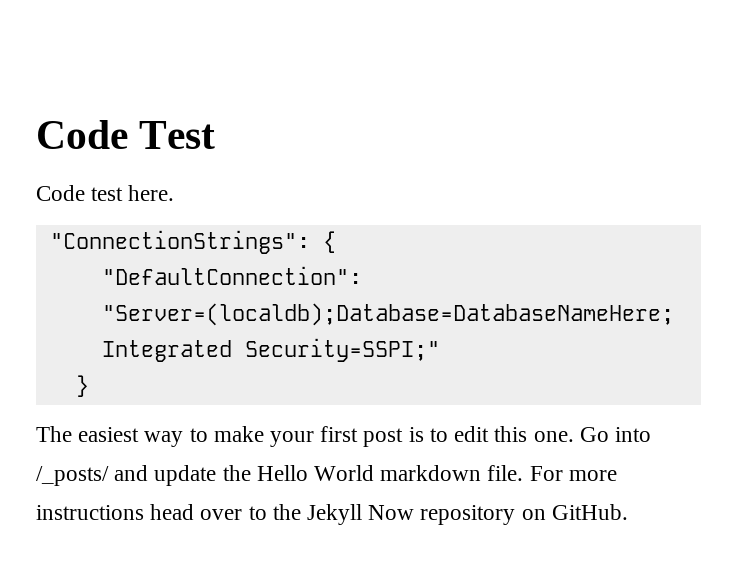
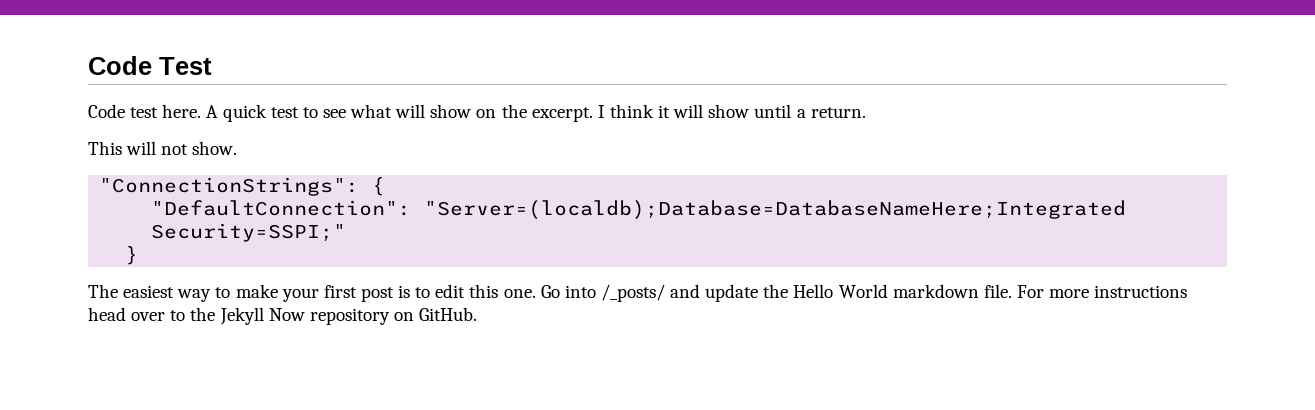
+ A quick test to see what will show on the excerpt. I think it will show until a return.
+ This will not show.

